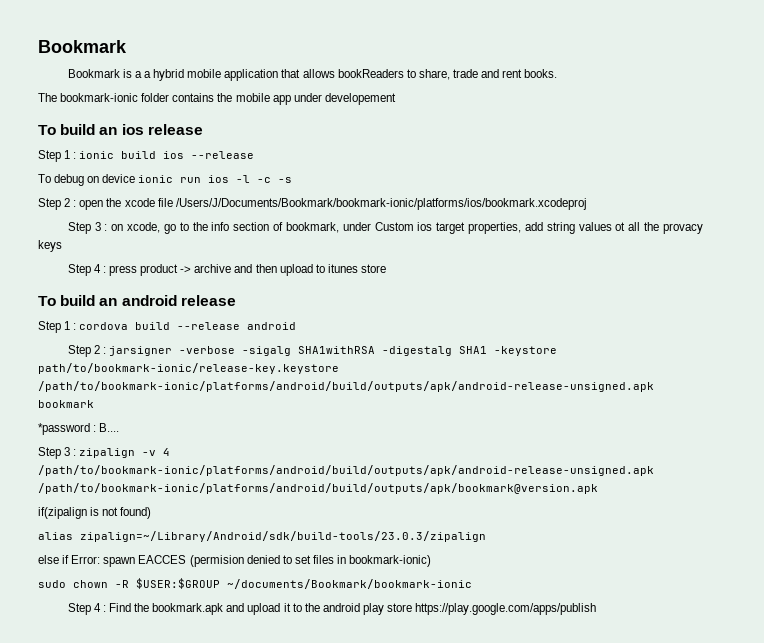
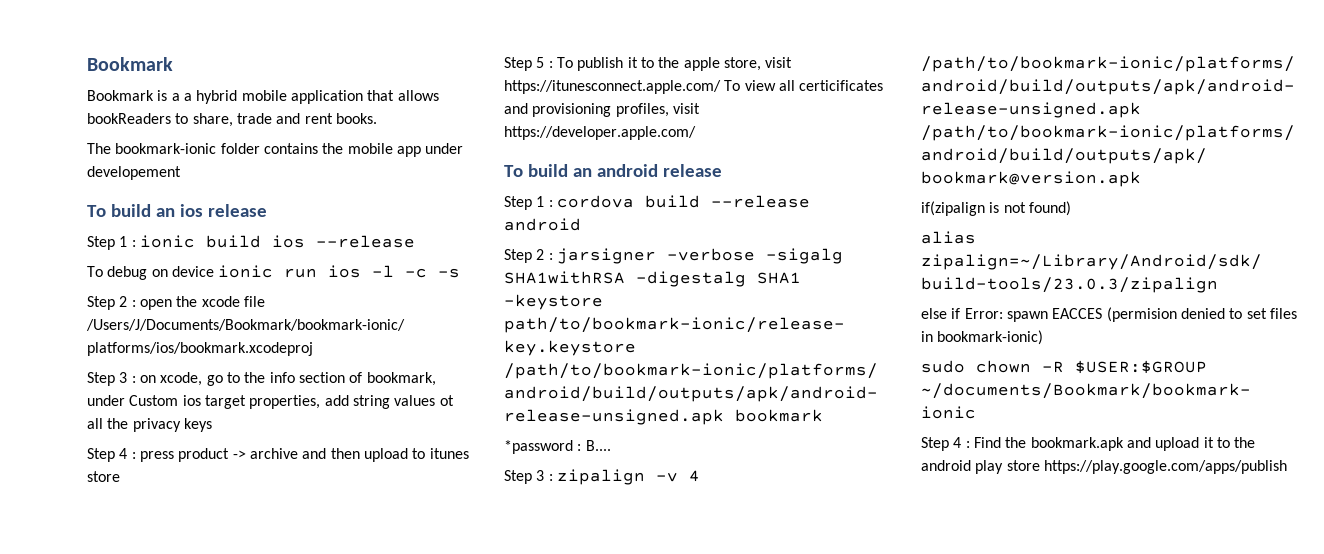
- Step 3 : on xcode, go to the info section of bookmark, under Custom ios target properties, add string values ot all the provacy keys
+ Step 3 : on xcode, go to the info section of bookmark, under Custom ios target properties, add string values ot all the privacy keys
+ Step 5 : To publish it to the apple store, visit https://itunesconnect.apple.com/ To view all certicificates and provisioning profiles, visit https://developer.apple.com/

